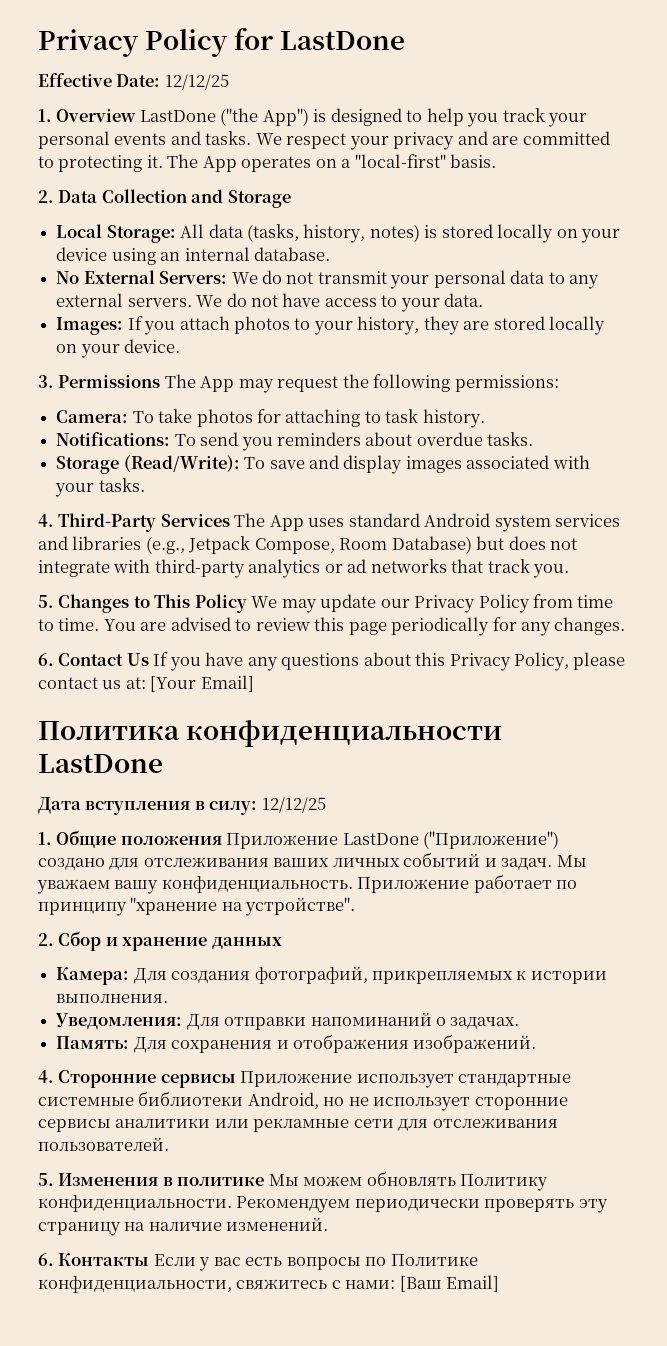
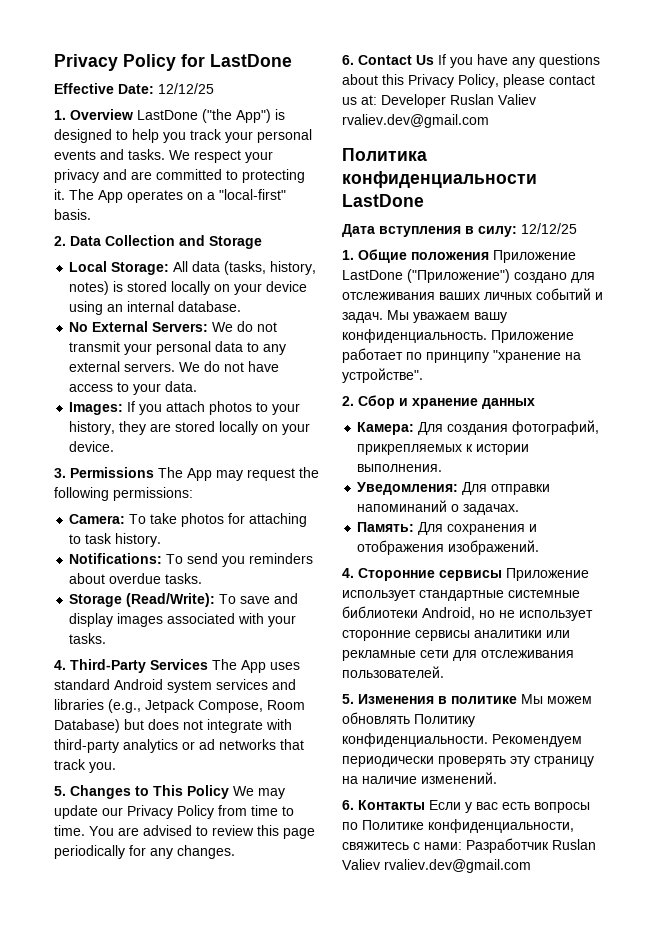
- 6. Contact Us If you have any questions about this Privacy Policy, please contact us at: [Your Email]
+ 6. Contact Us If you have any questions about this Privacy Policy, please contact us at: Developer Ruslan Valiev rvaliev.dev@gmail.com
- 6. Контакты Если у вас есть вопросы по Политике конфиденциальности, свяжитесь с нами: [Ваш Email]
+ 6. Контакты Если у вас есть вопросы по Политике конфиденциальности, свяжитесь с нами: Разработчик Ruslan Valiev rvaliev.dev@gmail.com

